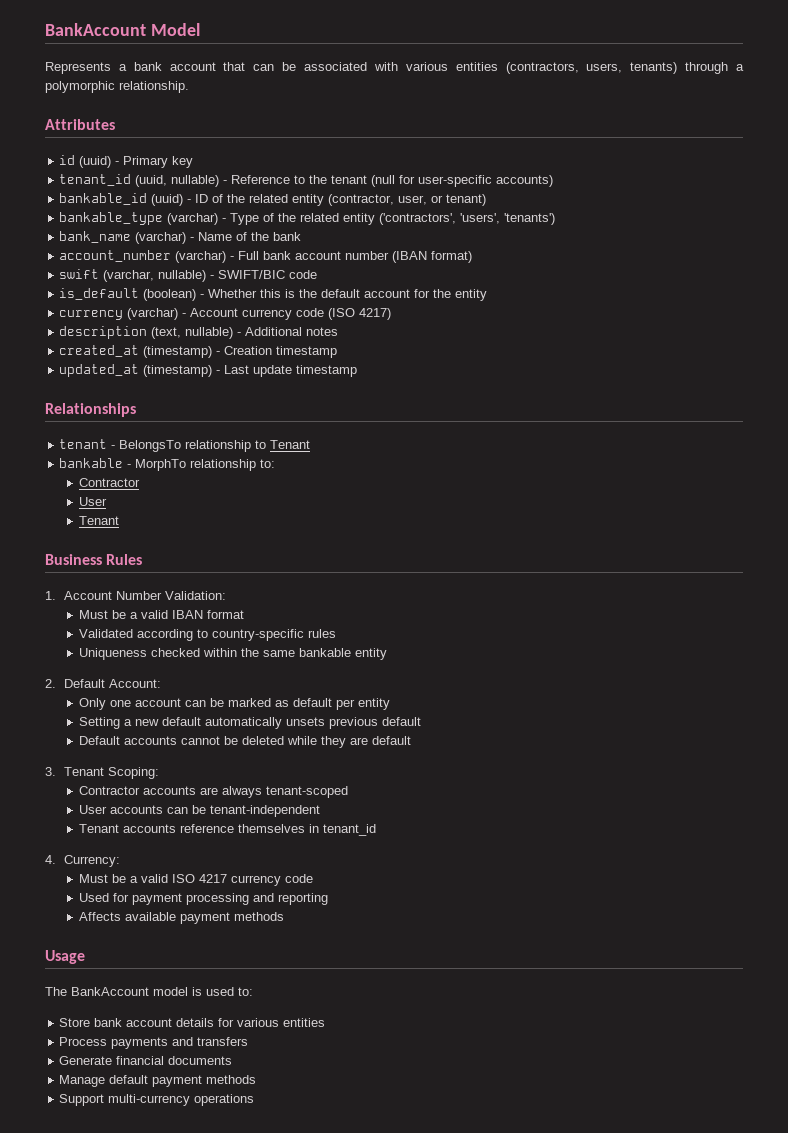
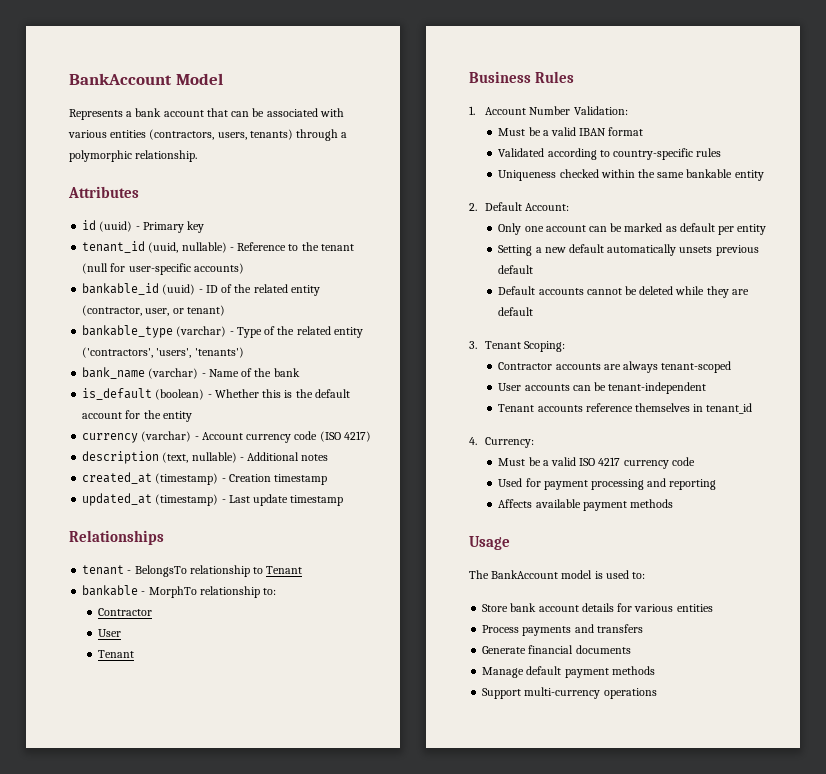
- account_number (varchar) - Full bank account number (IBAN format)
- swift (varchar, nullable) - SWIFT/BIC code

